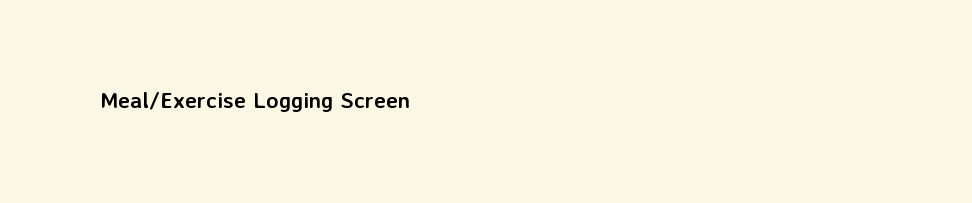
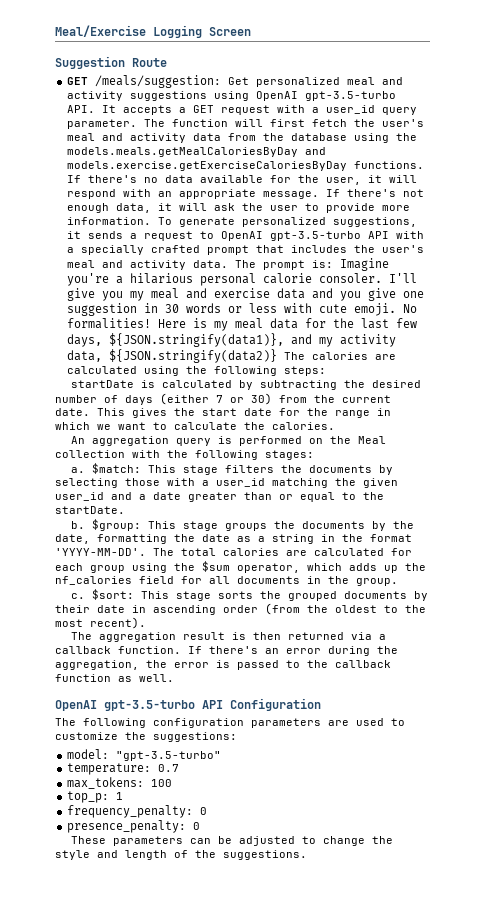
+ Suggestion Route
+ GET /meals/suggestion: Get personalized meal and activity suggestions using OpenAI gpt-3.5-turbo API. It accepts a GET request with a user_id query parameter. The function will first fetch the user's meal and activity data from the database using the models.meals.getMealCaloriesByDay and models.exercise.getExerciseCaloriesByDay functions. If there's no data available for the user, it will respond with an appropriate message. If there's not enough data, it will ask the user to provide more information. To generate personalized suggestions, it sends a request to OpenAI gpt-3.5-turbo API with a specially crafted prompt that includes the user's meal and activity data. The prompt is: Imagine you're a hilarious personal calorie consoler. I'll give you my meal and exercise data and you give one suggestion in 30 words or less with cute emoji. No formalities! Here is my meal data for the last few days, ${JSON.stringify(data1)}, and my activity data, ${JSON.stringify(data2)} The calories are calculated using the following steps:
+ startDate is calculated by subtracting the desired number of days (either 7 or 30) from the current date. This gives the start date for the range in which we want to calculate the calories.
+ An aggregation query is performed on the Meal collection with the following stages:
+ a. $match: This stage filters the documents by selecting those with a user_id matching the given user_id and a date greater than or equal to the startDate.
+ b. $group: This stage groups the documents by the date, formatting the date as a string in the format 'YYYY-MM-DD'. The total calories are calculated for each group using the $sum operator, which adds up the nf_calories field for all documents in the group.
+ c. $sort: This stage sorts the grouped documents by their date in ascending order (from the oldest to the most recent).
+ The aggregation result is then returned via a callback function. If there's an error during the aggregation, the error is passed to the callback function as well.
+ OpenAI gpt-3.5-turbo API Configuration
+ The following configuration parameters are used to customize the suggestions:
+ model: "gpt-3.5-turbo"
+ temperature: 0.7
+ max_tokens: 100
+ top_p: 1
+ frequency_penalty: 0
+ presence_penalty: 0
+ These parameters can be adjusted to change the style and length of the suggestions.

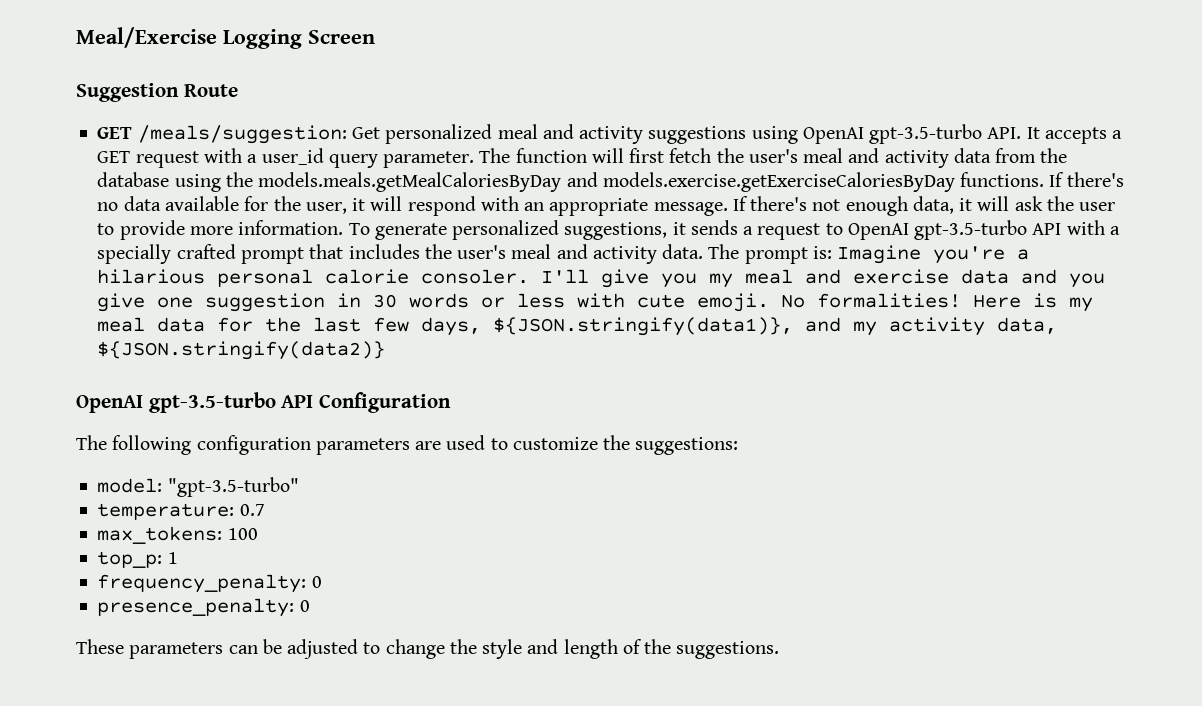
- Here is my meal data for the last few days, ${JSON.stringify(data1)}, and my activity data, ${JSON.stringify(data2)} The calories are calculated using the following steps:
- startDate is calculated by subtracting the desired number of days (either 7 or 30) from the current date. This gives the start date for the range in which we want to calculate the calories.
- An aggregation query is performed on the Meal collection with the following stages:
- a. $match: This stage filters the documents by selecting those with a user_id matching the given user_id and a date greater than or equal to the startDate.
- b. $group: This stage groups the documents by the date, formatting the date as a string in the format 'YYYY-MM-DD'. The total calories are calculated for each group using the $sum operator, which adds up the nf_calories field for all documents in the group.
- c. $sort: This stage sorts the grouped documents by their date in ascending order (from the oldest to the most recent).
- The aggregation result is then returned via a callback function. If there's an error during the aggregation, the error is passed to the callback function as well.
+ Here is my meal data for the last few days, ${JSON.stringify(data1)}, and my activity data, ${JSON.stringify(data2)}

